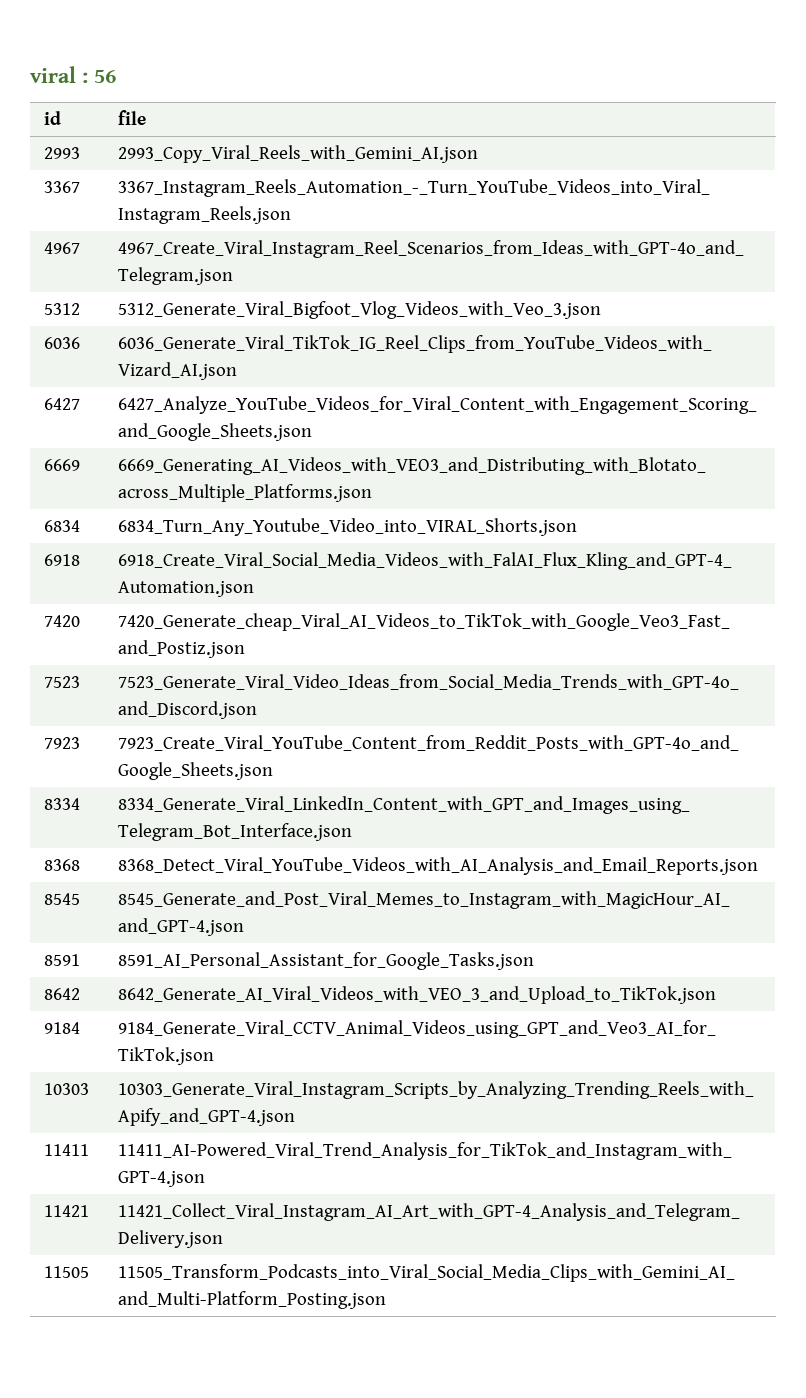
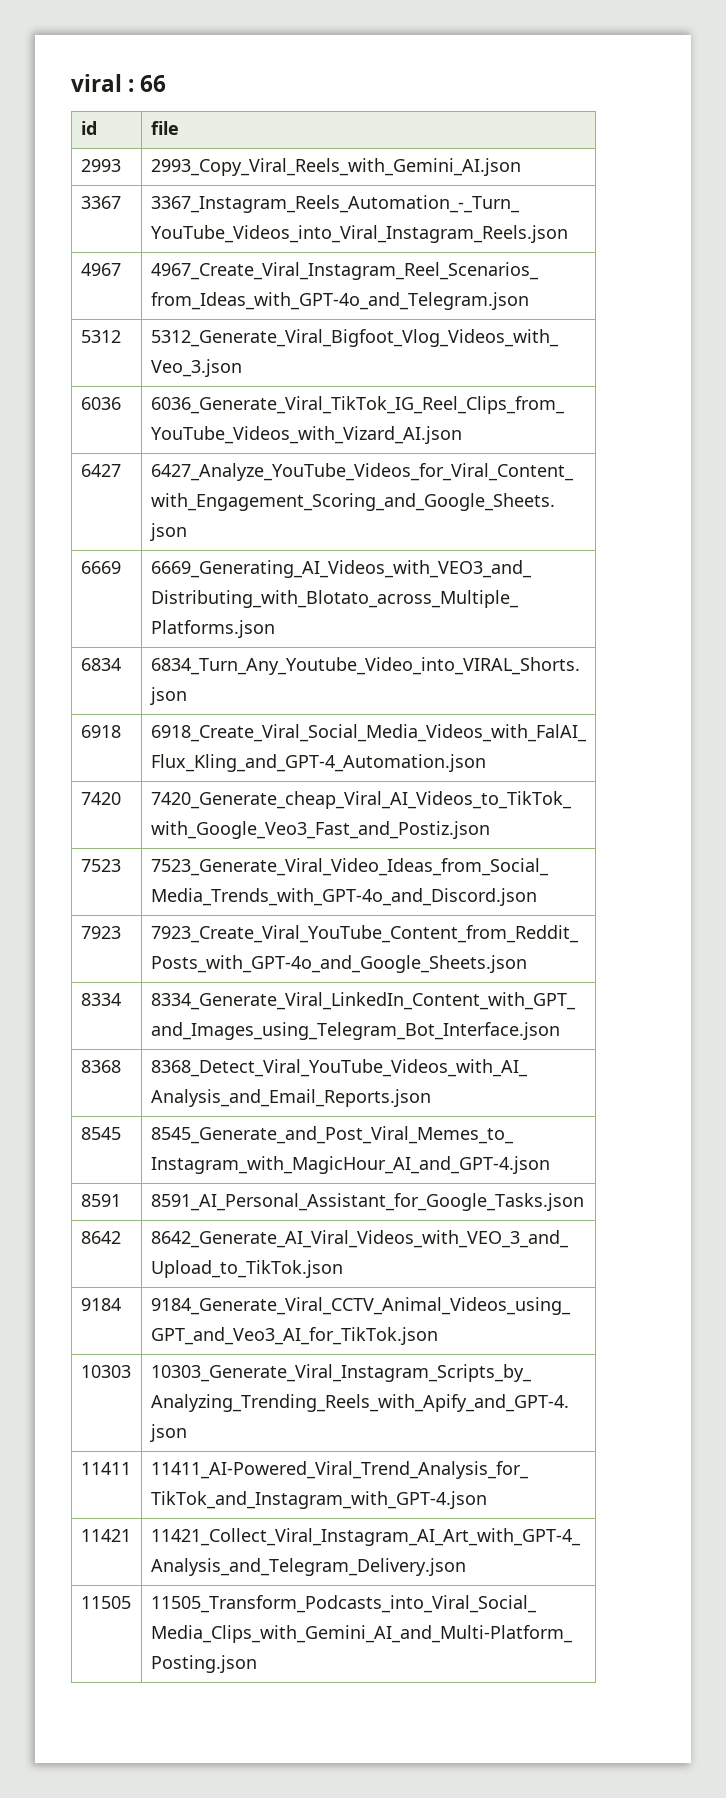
- viral : 56
+ viral : 66

